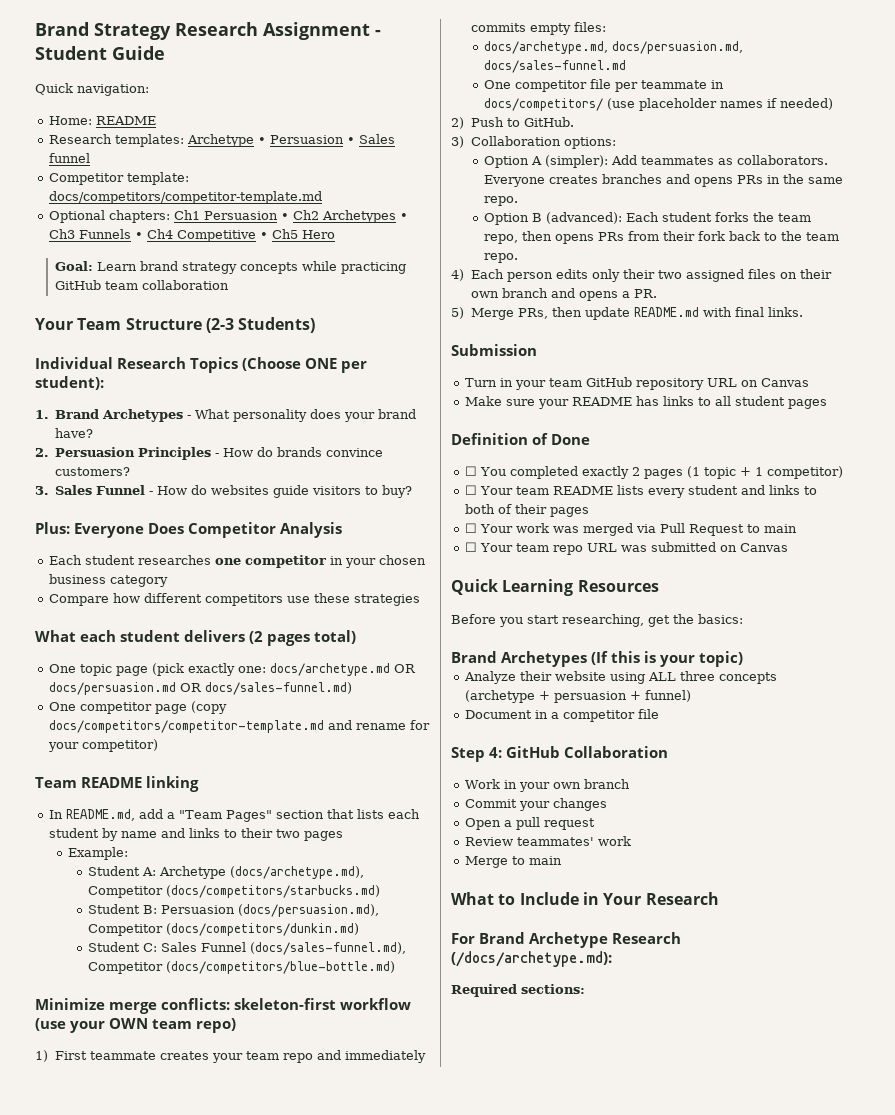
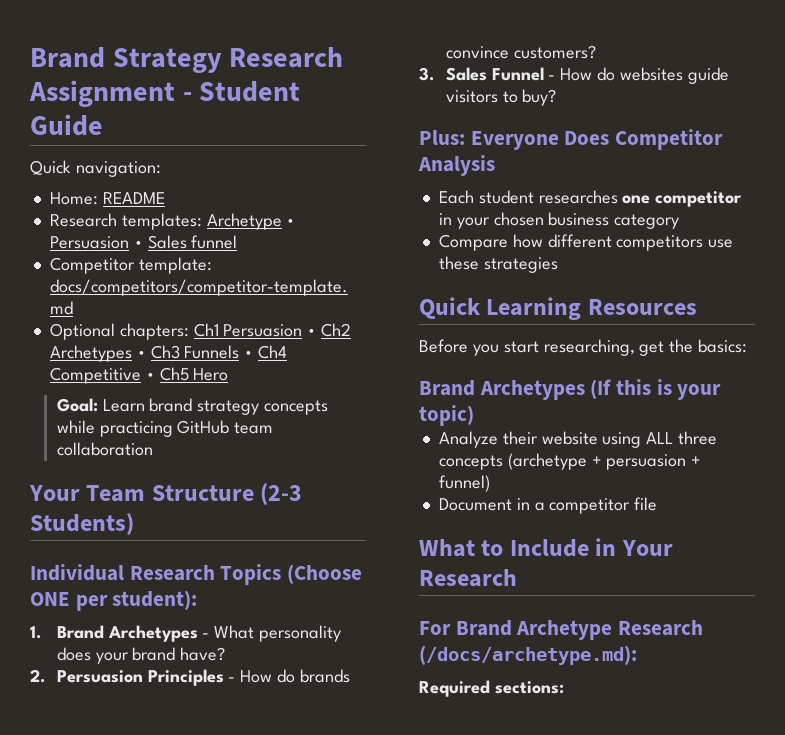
- What each student delivers (2 pages total)
- One topic page (pick exactly one: docs/archetype.md OR docs/persuasion.md OR docs/sales-funnel.md)
- One competitor page (copy docs/competitors/competitor-template.md and rename for your competitor)
- Team README linking
- In README.md, add a "Team Pages" section that lists each student by name and links to their two pages
- Example:
- Student A: Archetype (docs/archetype.md), Competitor (docs/competitors/starbucks.md)
- Student B: Persuasion (docs/persuasion.md), Competitor (docs/competitors/dunkin.md)
- Student C: Sales Funnel (docs/sales-funnel.md), Competitor (docs/competitors/blue-bottle.md)
- Minimize merge conflicts: skeleton-first workflow (use your OWN team repo)
- 1) First teammate creates your team repo and immediately commits empty files:
- docs/archetype.md, docs/persuasion.md, docs/sales-funnel.md
- One competitor file per teammate in docs/competitors/ (use placeholder names if needed)
- 2) Push to GitHub.
- 3) Collaboration options:
- Option A (simpler): Add teammates as collaborators. Everyone creates branches and opens PRs in the same repo.
- Option B (advanced): Each student forks the team repo, then opens PRs from their fork back to the team repo.
- 4) Each person edits only their two assigned files on their own branch and opens a PR.
- 5) Merge PRs, then update README.md with final links.
- Submission
- Turn in your team GitHub repository URL on Canvas
- Make sure your README has links to all student pages
- Definition of Done
- ☐ You completed exactly 2 pages (1 topic + 1 competitor)
- ☐ Your team README lists every student and links to both of their pages
- ☐ Your work was merged via Pull Request to main
- ☐ Your team repo URL was submitted on Canvas
- Step 4: GitHub Collaboration
- Work in your own branch
- Commit your changes
- Open a pull request
- Review teammates' work
- Merge to main

